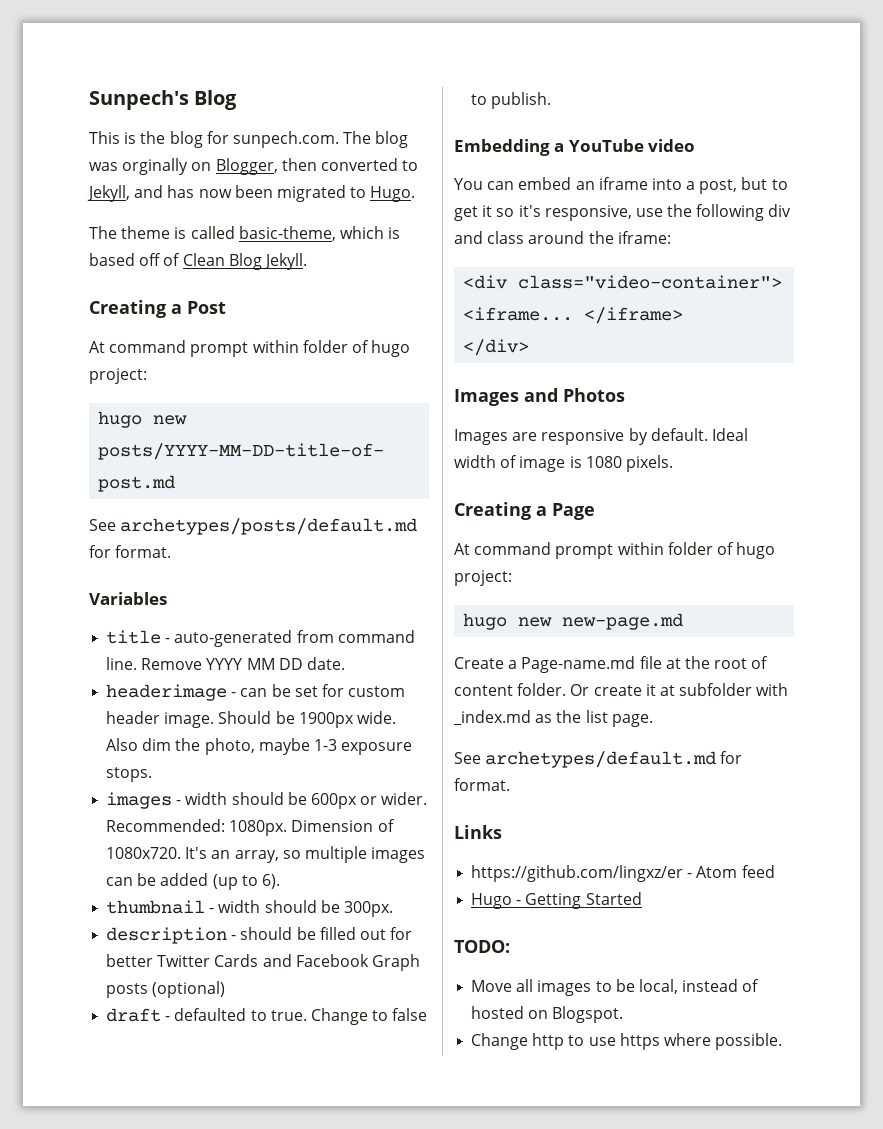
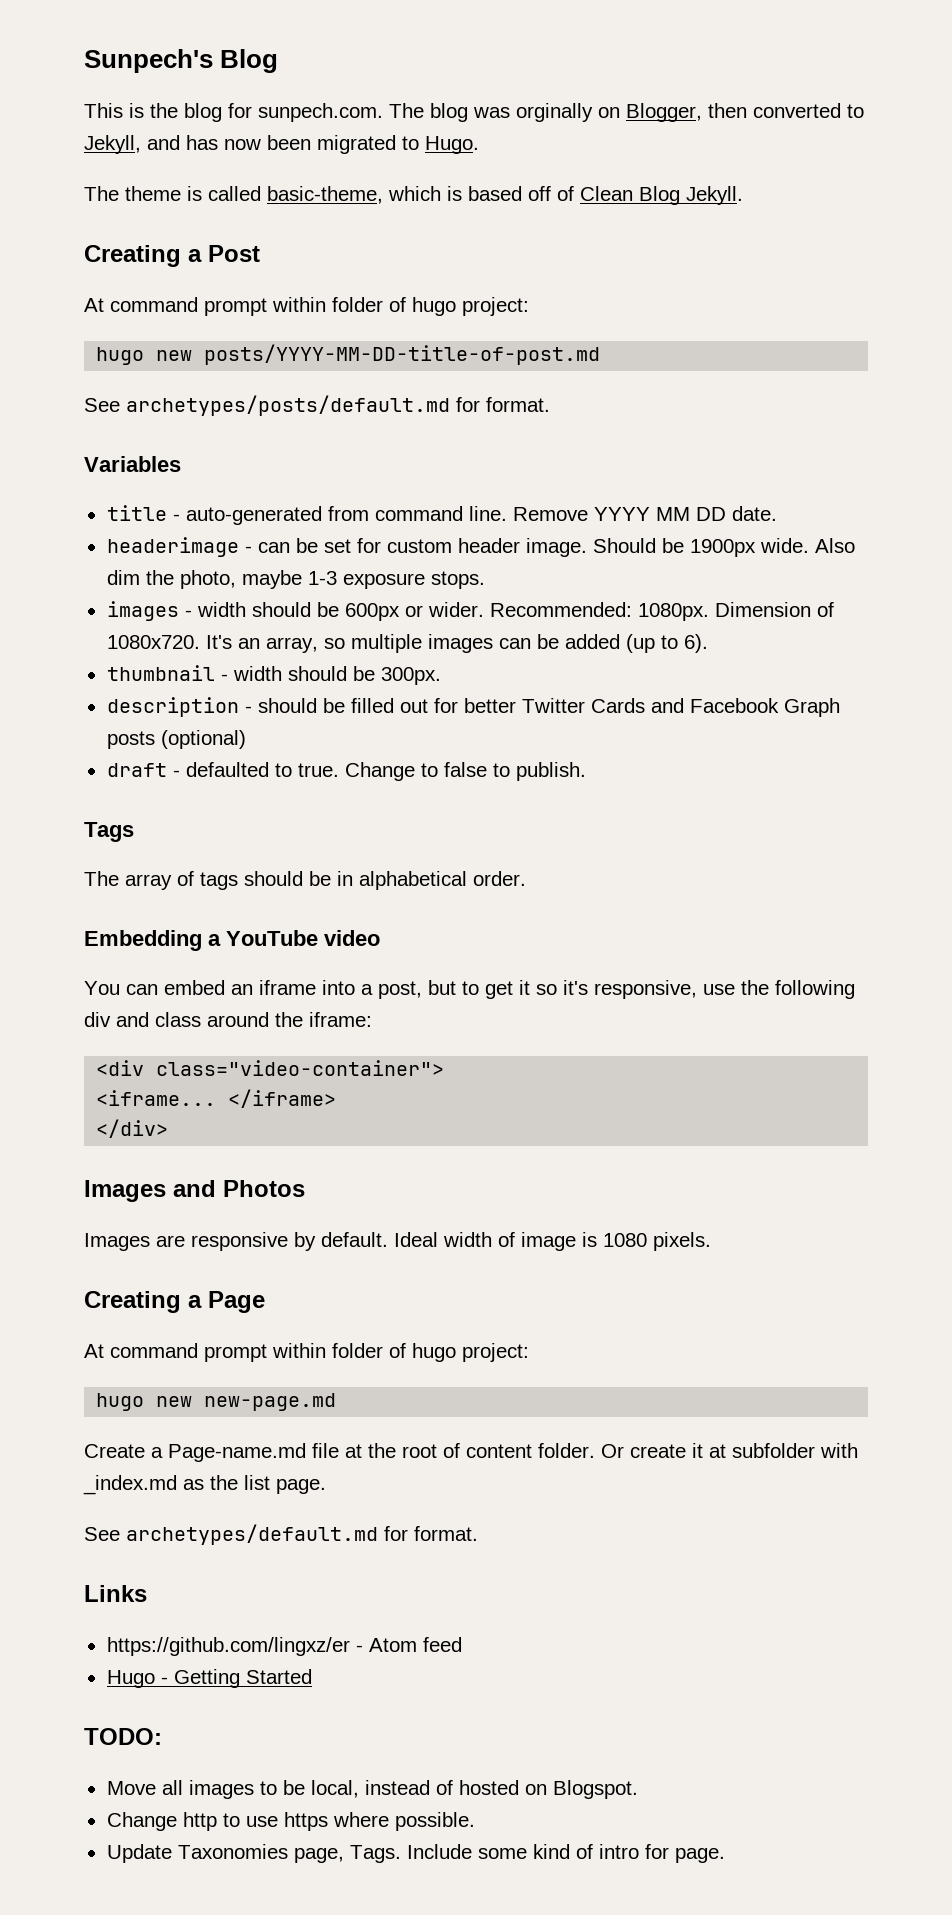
+ Tags
+ The array of tags should be in alphabetical order.
+ Update Taxonomies page, Tags. Include some kind of intro for page.

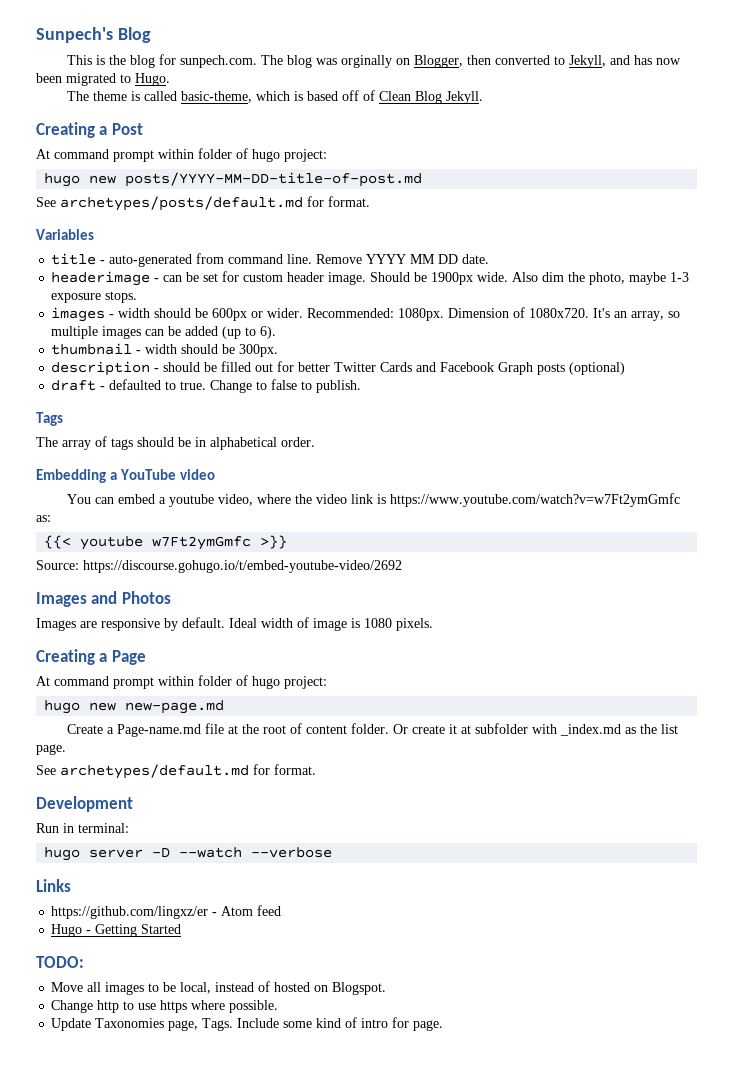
- You can embed an iframe into a post, but to get it so it's responsive, use the following div and class around the iframe:
- <div class="video-container">
- <iframe... </iframe>
- </div>
+ You can embed a youtube video, where the video link is https://www.youtube.com/watch?v=w7Ft2ymGmfc as:
+ {{< youtube w7Ft2ymGmfc >}}
+ Source: https://discourse.gohugo.io/t/embed-youtube-video/2692
+ Development
+ Run in terminal:
+ hugo server -D --watch --verbose

